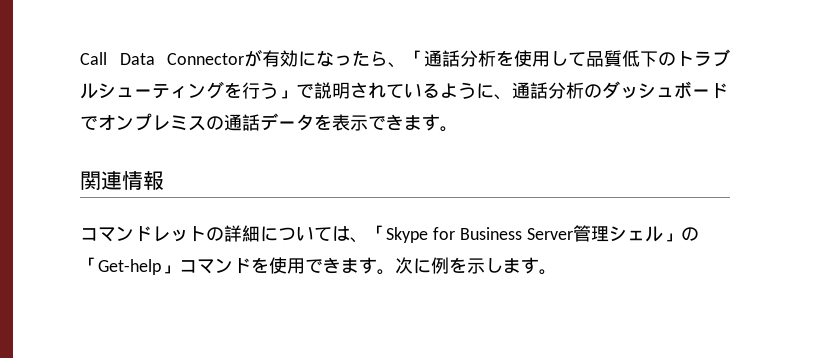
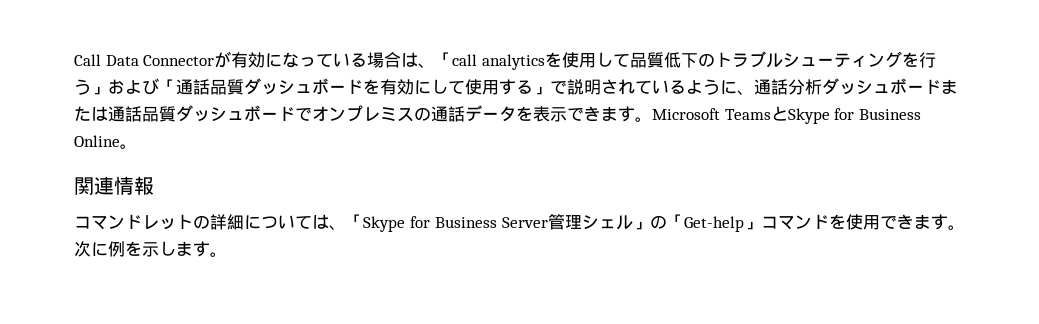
- Call Data Connectorが有効になったら、「通話分析を使用して品質低下のトラブルシューティングを行う」で説明されているように、通話分析のダッシュボードでオンプレミスの通話データを表示できます。
+ Call Data Connectorが有効になっている場合は、「call analyticsを使用して品質低下のトラブルシューティングを行う」および「通話品質ダッシュボードを有効にして使用する」で説明されているように、通話分析ダッシュボードまたは通話品質ダッシュボードでオンプレミスの通話データを表示できます。Microsoft TeamsとSkype for Business Online。

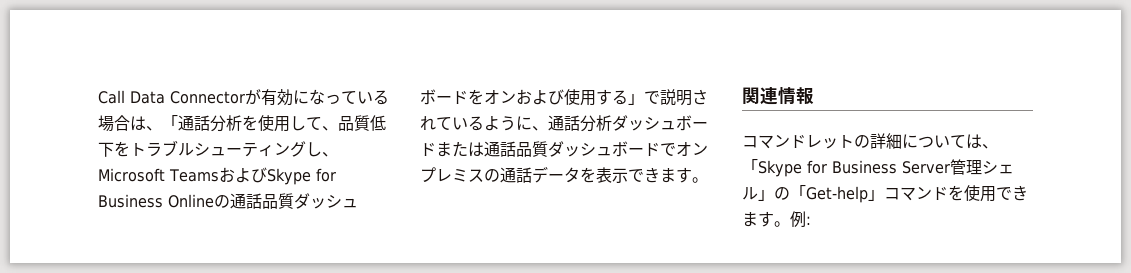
- Call Data Connectorが有効になっている場合は、「call analyticsを使用して品質低下のトラブルシューティングを行う」および「通話品質ダッシュボードを有効にして使用する」で説明されているように、通話分析ダッシュボードまたは通話品質ダッシュボードでオンプレミスの通話データを表示できます。Microsoft TeamsとSkype for Business Online。
+ Call Data Connectorが有効になっている場合は、「通話分析を使用して、品質低下をトラブルシューティングし、Microsoft TeamsおよびSkype for Business Onlineの通話品質ダッシュボードをオンおよび使用する」で説明されているように、通話分析ダッシュボードまたは通話品質ダッシュボードでオンプレミスの通話データを表示できます。
- 次に例を示します。
+ 例:

